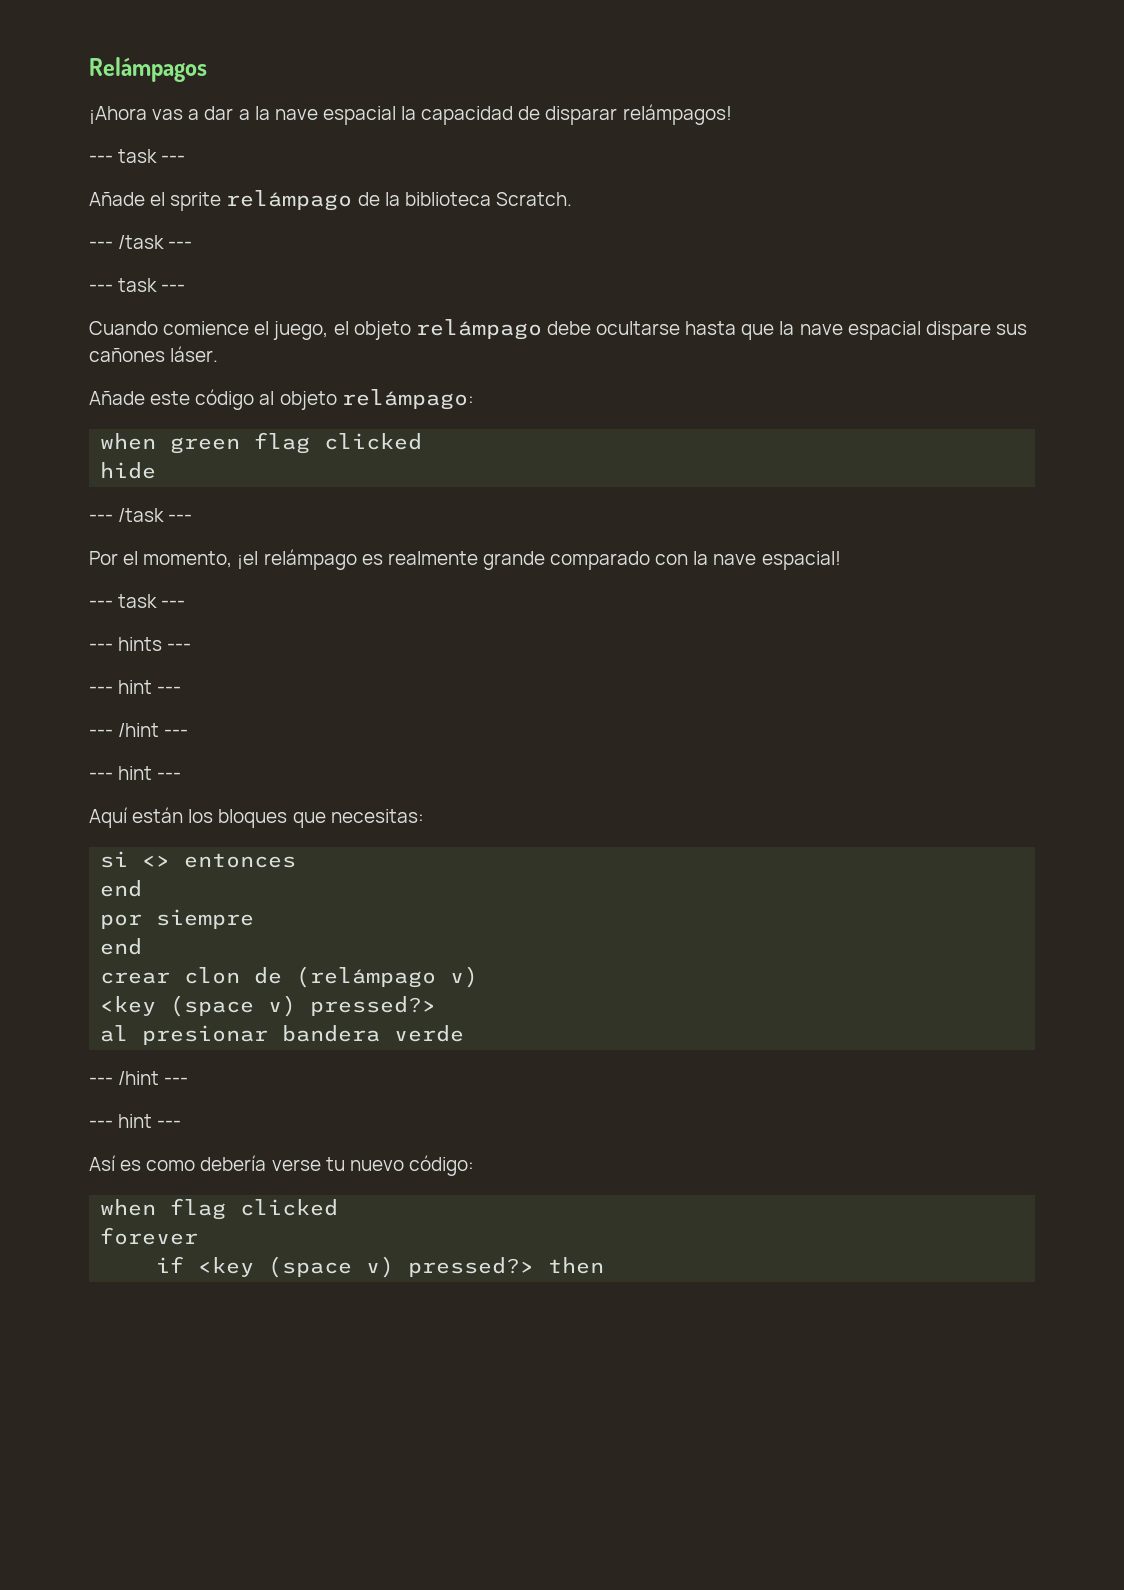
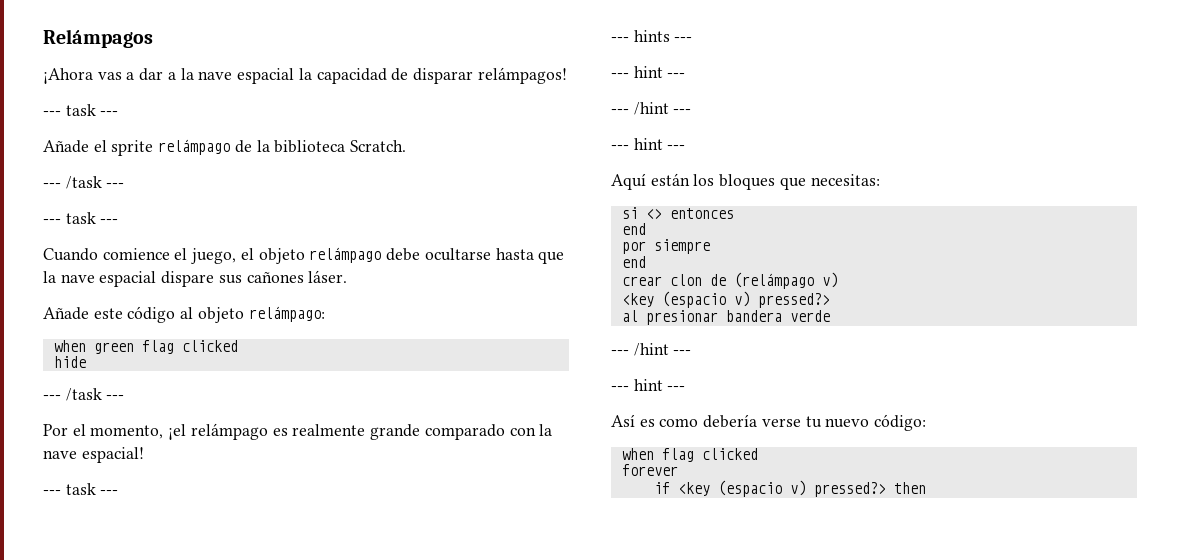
  crear clon de (relámpago v)
- <key (space v) pressed?>
+ <key (espacio v) pressed?>
- if <key (space v) pressed?> then
+ if <key (espacio v) pressed?> then

